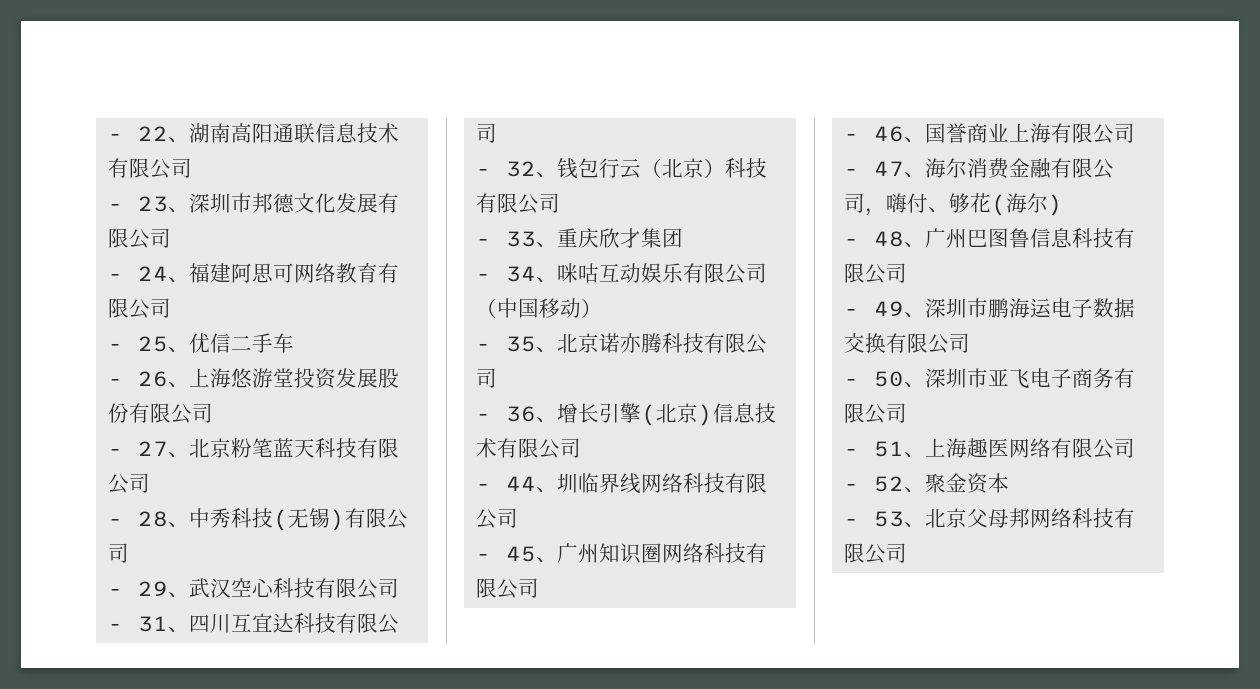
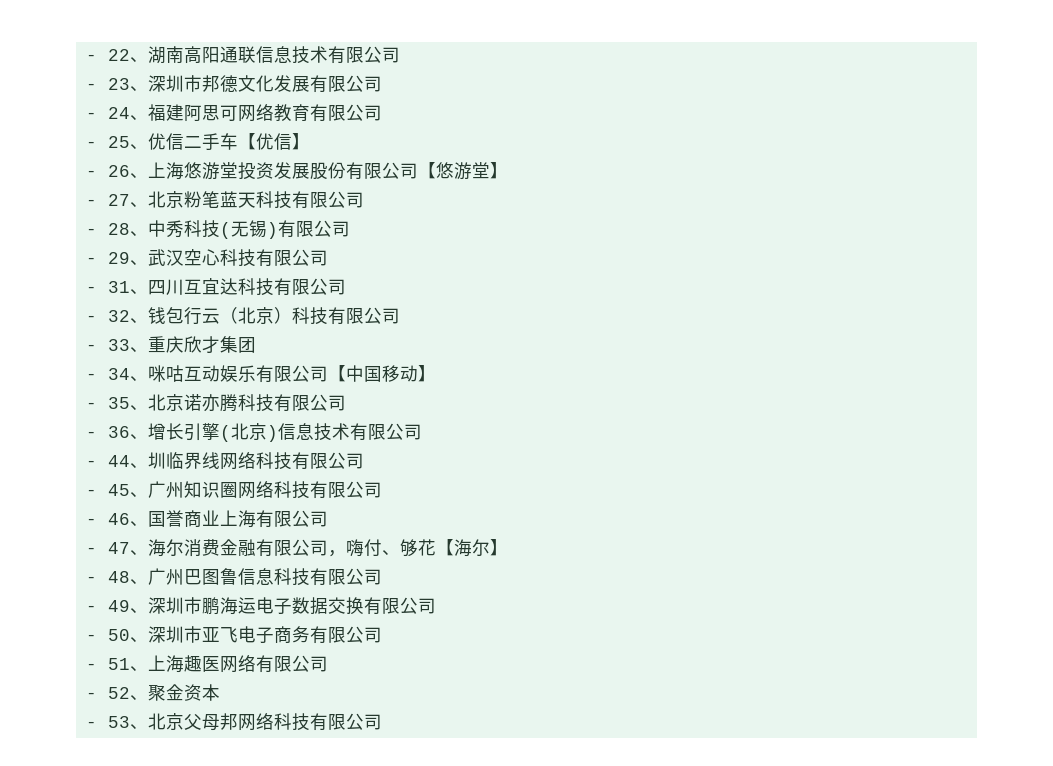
- - 25、优信二手车
+ - 25、优信二手车【优信】
- - 26、上海悠游堂投资发展股份有限公司
+ - 26、上海悠游堂投资发展股份有限公司【悠游堂】
- - 34、咪咕互动娱乐有限公司（中国移动）
+ - 34、咪咕互动娱乐有限公司【中国移动】
- - 47、海尔消费金融有限公司，嗨付、够花(海尔)
+ - 47、海尔消费金融有限公司，嗨付、够花【海尔】

